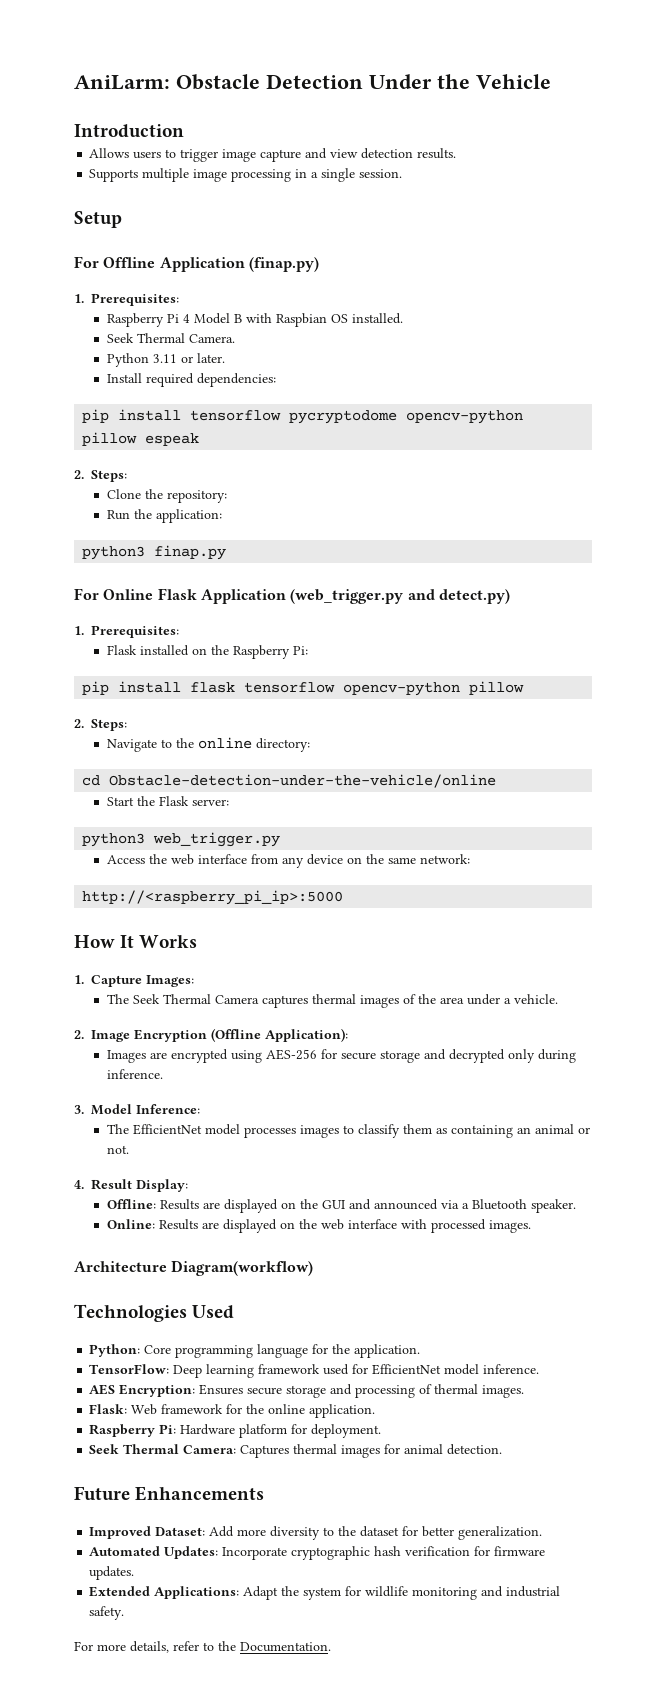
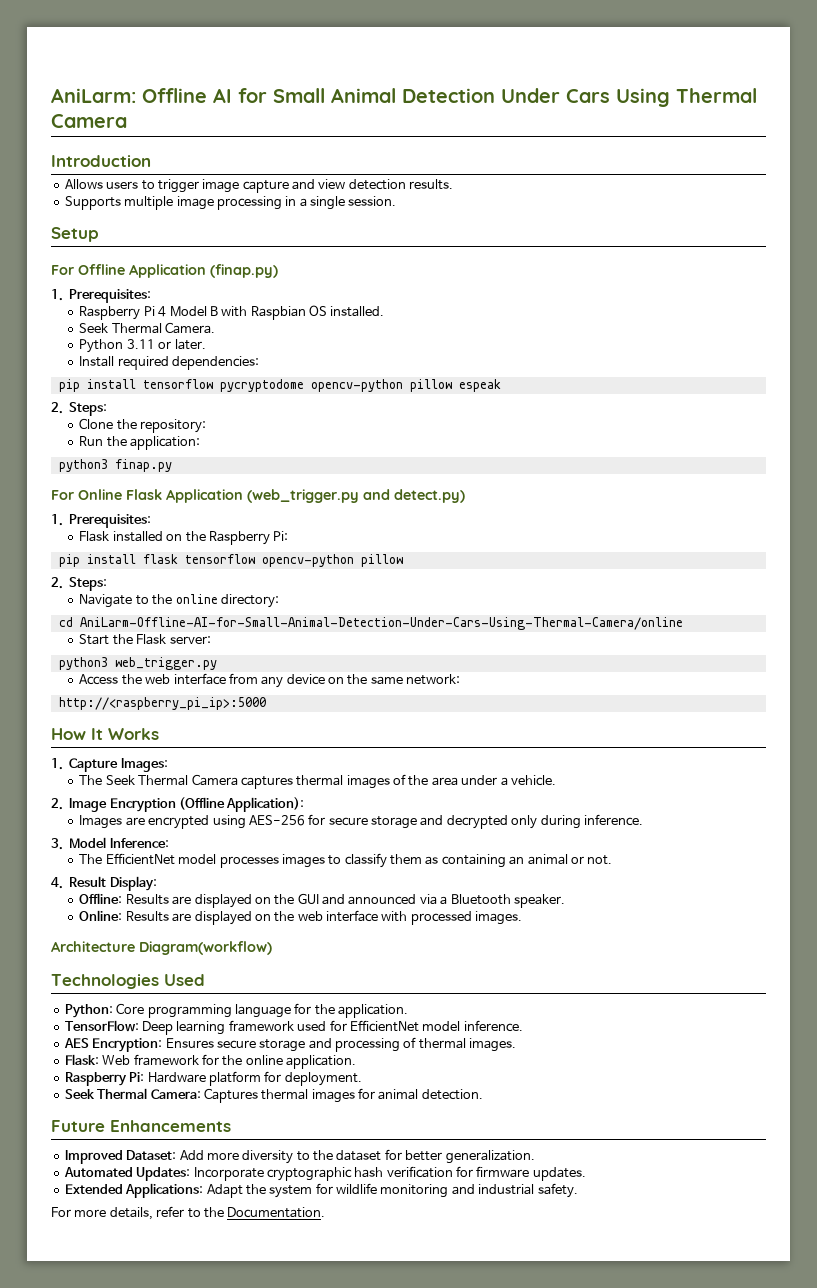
- AniLarm: Obstacle Detection Under the Vehicle
+ AniLarm: Offline AI for Small Animal Detection Under Cars Using Thermal Camera
- cd Obstacle-detection-under-the-vehicle/online
+ cd AniLarm-Offline-AI-for-Small-Animal-Detection-Under-Cars-Using-Thermal-Camera/online

